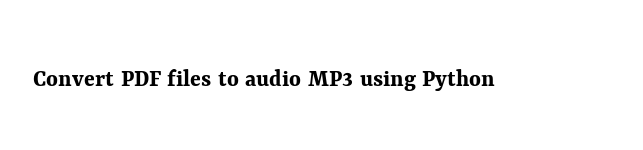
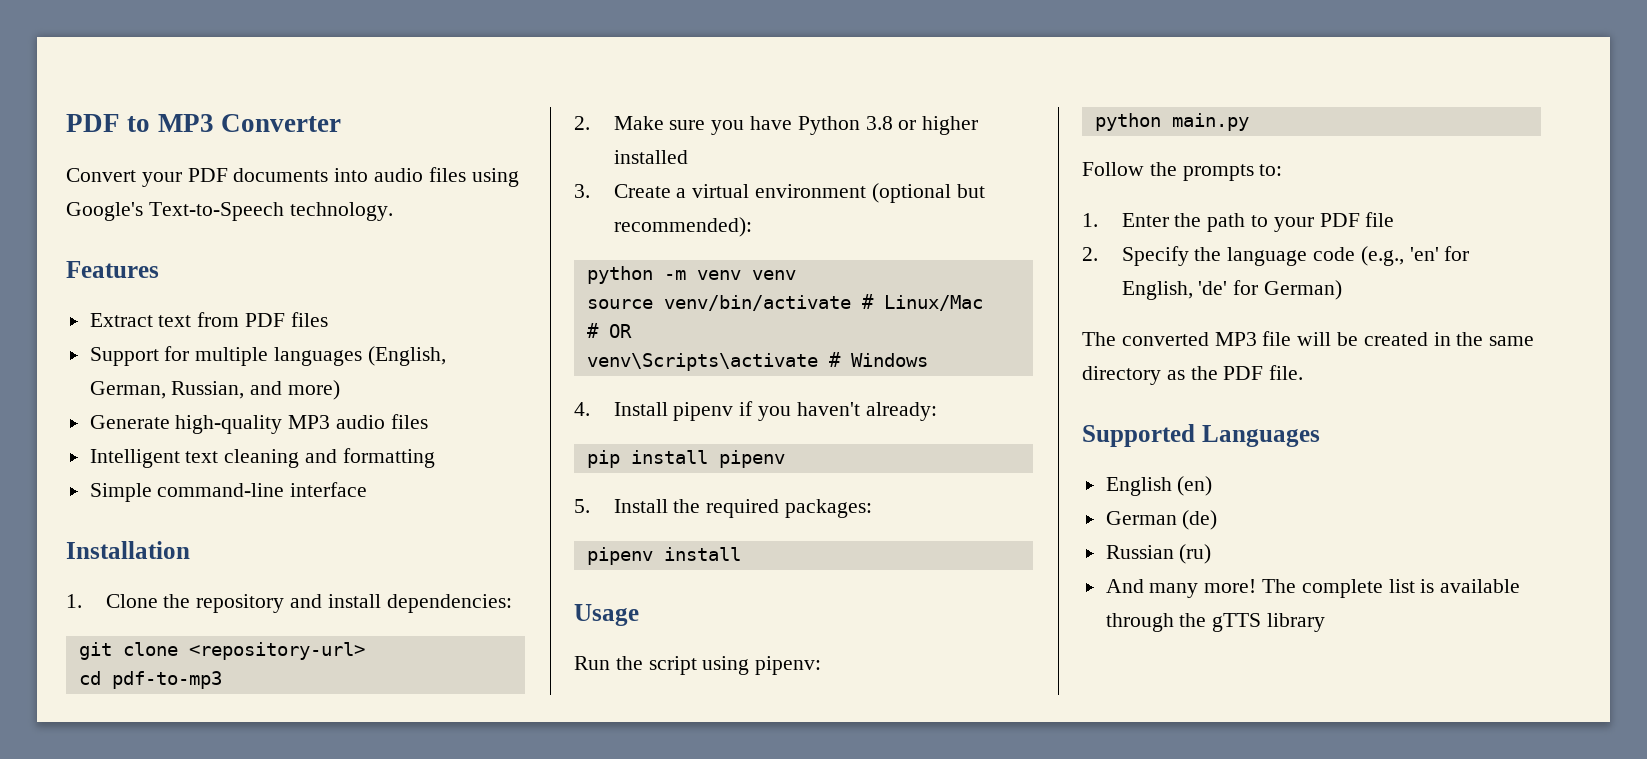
- Convert PDF files to audio MP3 using Python
+ PDF to MP3 Converter
+ Convert your PDF documents into audio files using Google's Text-to-Speech technology.
+ Features
+ Extract text from PDF files
+ Support for multiple languages (English, German, Russian, and more)
+ Generate high-quality MP3 audio files
+ Intelligent text cleaning and formatting
+ Simple command-line interface
+ Installation
+ 1. Clone the repository and install dependencies:
+ git clone <repository-url>
+ cd pdf-to-mp3
+ 2. Make sure you have Python 3.8 or higher installed
+ 3. Create a virtual environment (optional but recommended):
+ python -m venv venv
+ source venv/bin/activate # Linux/Mac
+ # OR
+ venv\Scripts\activate # Windows
+ 4. Install pipenv if you haven't already:
+ pip install pipenv
+ 5. Install the required packages:
+ pipenv install
+ Usage
+ Run the script using pipenv:
+ python main.py
+ Follow the prompts to:
+ 1. Enter the path to your PDF file
+ 2. Specify the language code (e.g., 'en' for English, 'de' for German)
+ The converted MP3 file will be created in the same directory as the PDF file.
+ Supported Languages
+ English (en)
+ German (de)
+ Russian (ru)
+ And many more! The complete list is available through the gTTS library

